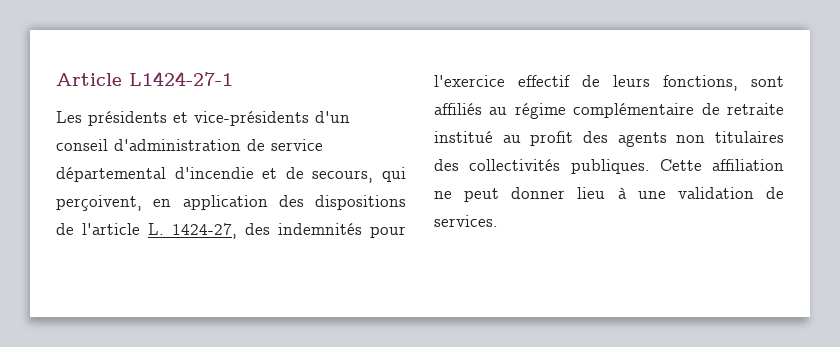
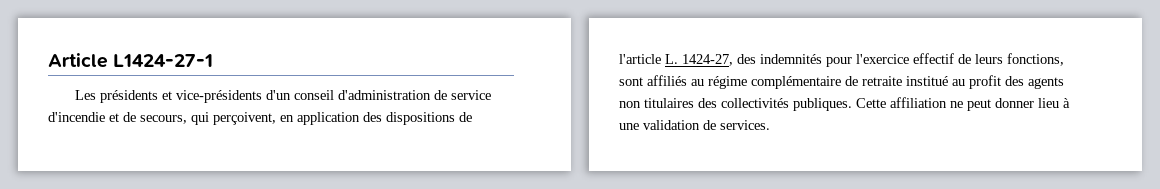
- Les présidents et vice-présidents d'un conseil d'administration de service départemental d'incendie et de secours, qui perçoivent, en application des dispositions de l'article L. 1424-27, des indemnités pour l'exercice effectif de leurs fonctions, sont affiliés au régime complémentaire de retraite institué au profit des agents non titulaires des collectivités publiques.
+ Les présidents et vice-présidents d'un conseil d'administration de service d'incendie et de secours, qui perçoivent, en application des dispositions de l'article L. 1424-27, des indemnités pour l'exercice effectif de leurs fonctions, sont affiliés au régime complémentaire de retraite institué au profit des agents non titulaires des collectivités publiques.

